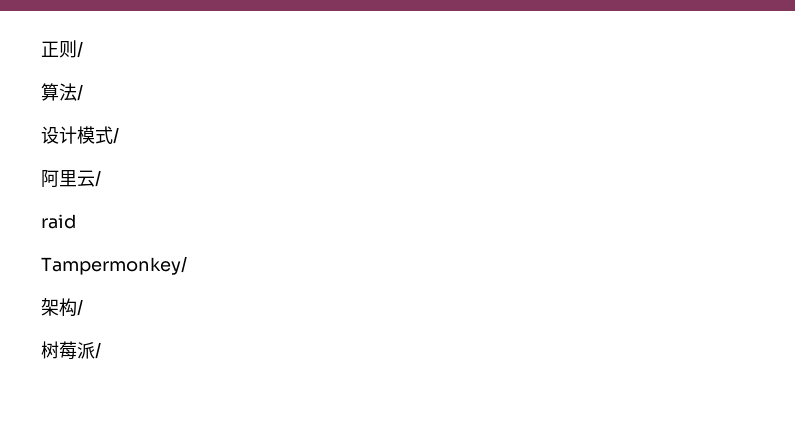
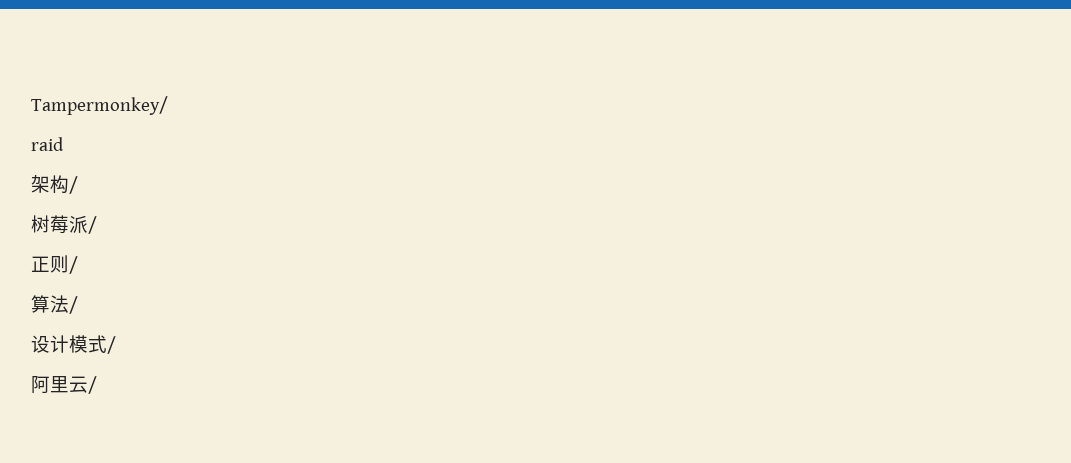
+ Tampermonkey/
+ raid
+ 架构/
+ 树莓派/
- raid
- Tampermonkey/
- 架构/
- 树莓派/

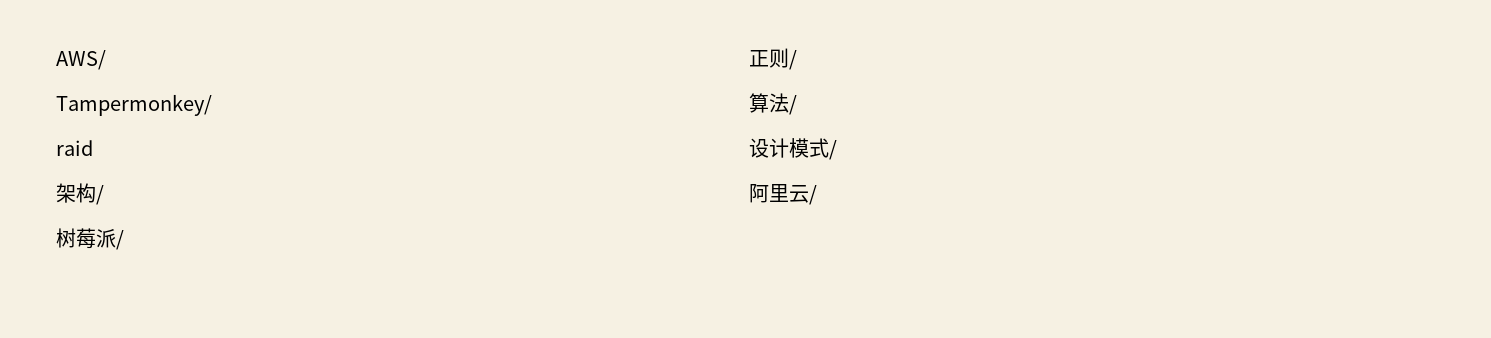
+ AWS/

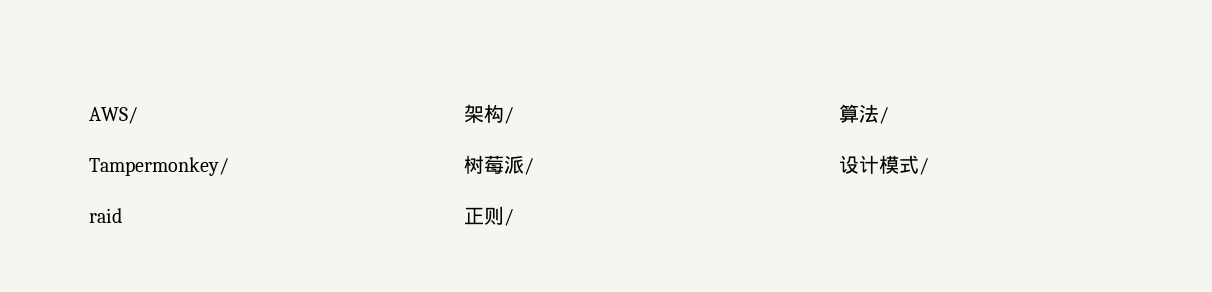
- 阿里云/

